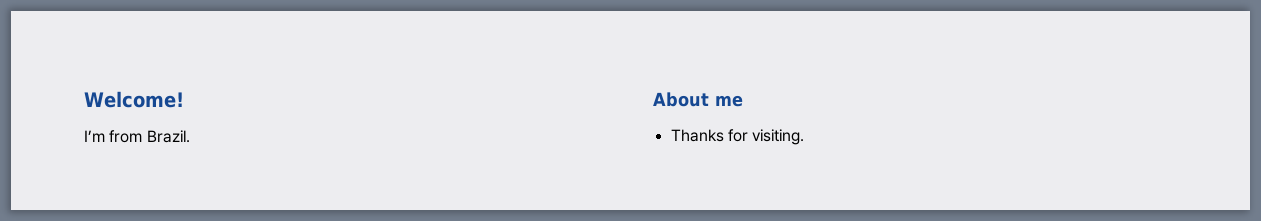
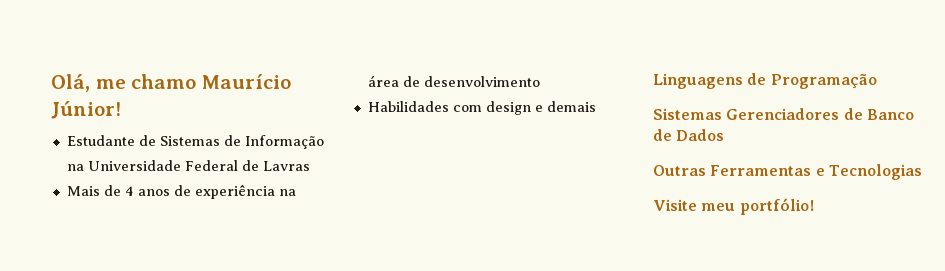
- Welcome!
- I’m from Brazil.
- About me
- Thanks for visiting.
+ Olá, me chamo Maurício Júnior!
+ Estudante de Sistemas de Informação na Universidade Federal de Lavras
+ Mais de 4 anos de experiência na área de desenvolvimento
+ Habilidades com design e demais
+ Linguagens de Programação
+ Sistemas Gerenciadores de Banco de Dados
+ Outras Ferramentas e Tecnologias
+ Visite meu portfólio!

